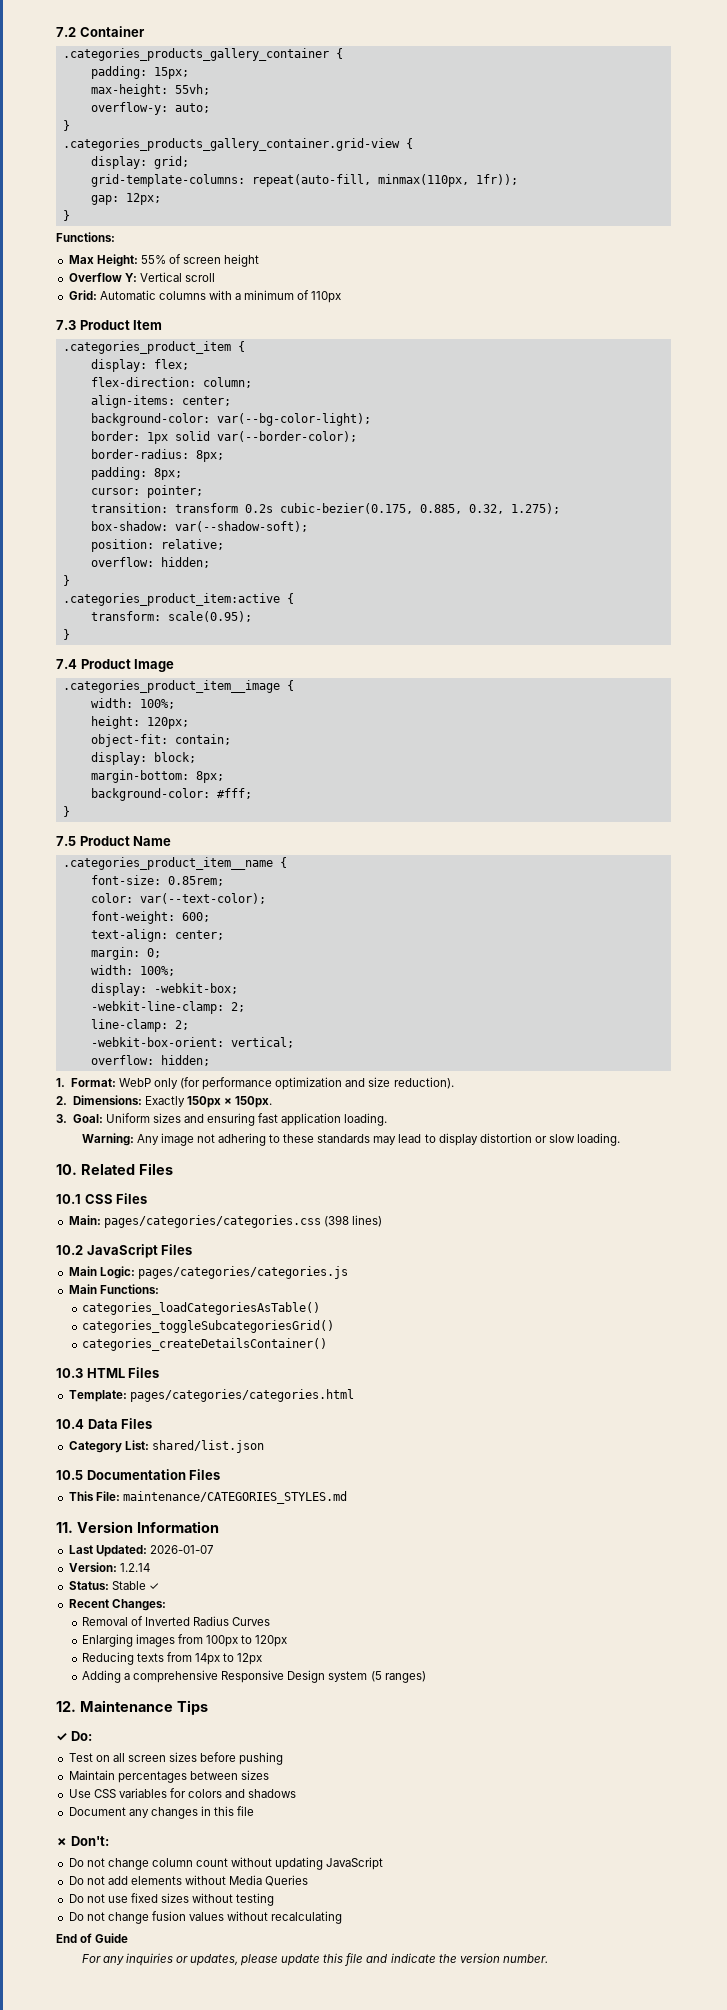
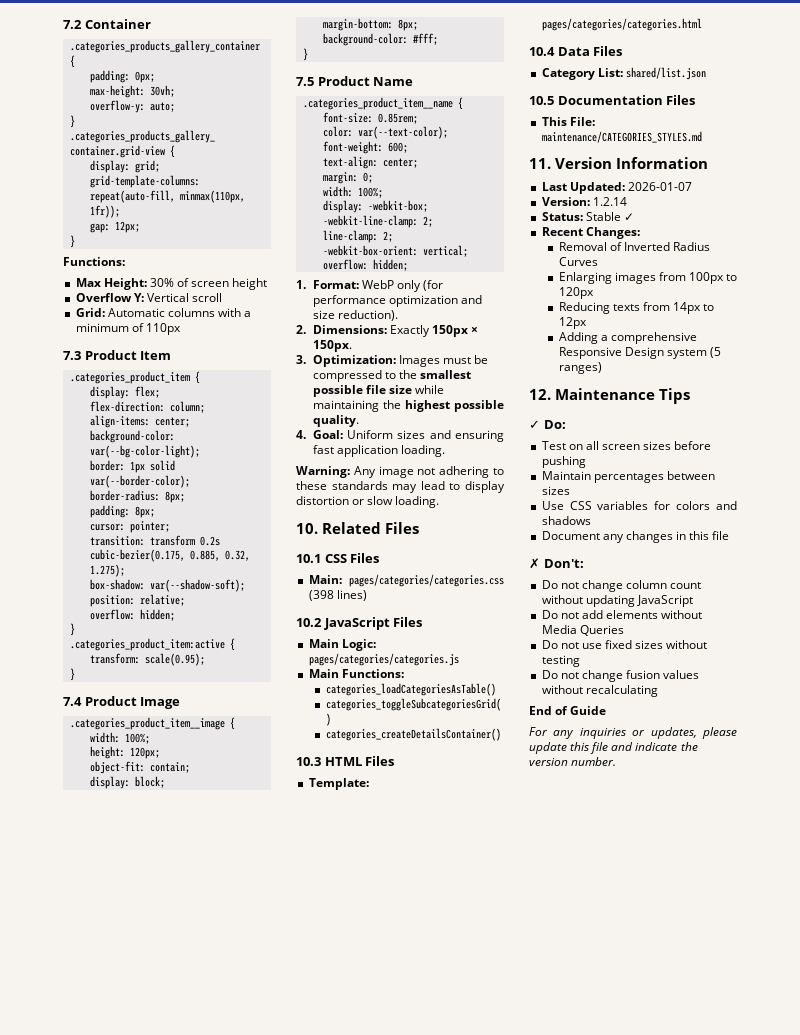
- padding: 15px;
+ padding: 0px;
- max-height: 55vh;
+ max-height: 30vh;
- Max Height: 55% of screen height
+ Max Height: 30% of screen height
- 3. Goal: Uniform sizes and ensuring fast application loading.
+ 3. Optimization: Images must be compressed to the smallest possible file size while maintaining the highest possible quality.
+ 4. Goal: Uniform sizes and ensuring fast application loading.

